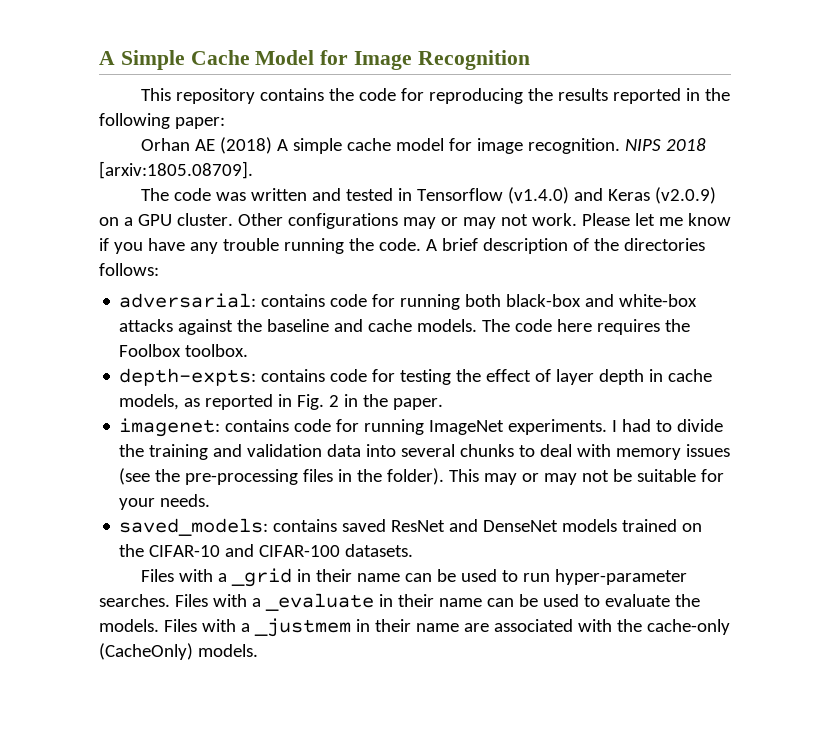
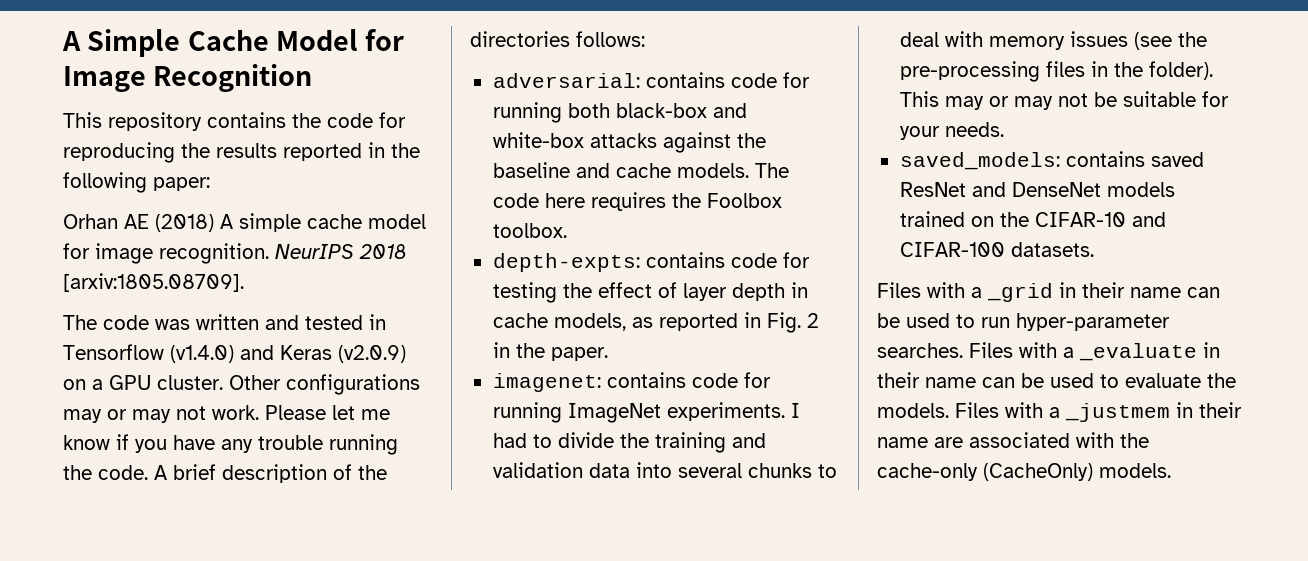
- NIPS 2018 [arxiv:1805.08709].
+ NeurIPS 2018 [arxiv:1805.08709].

